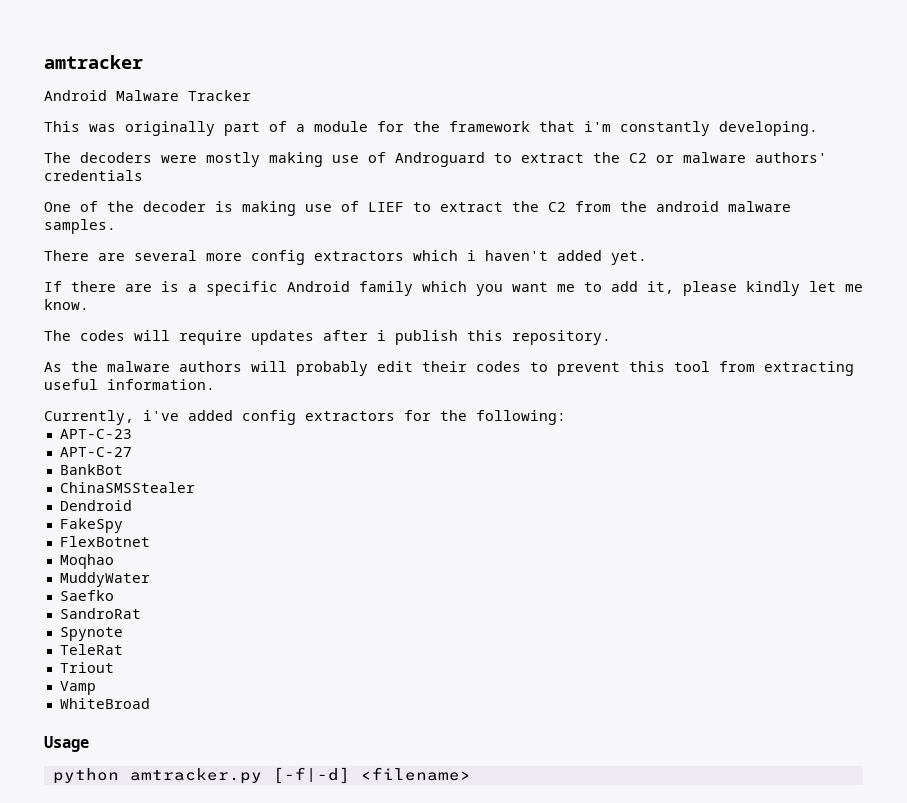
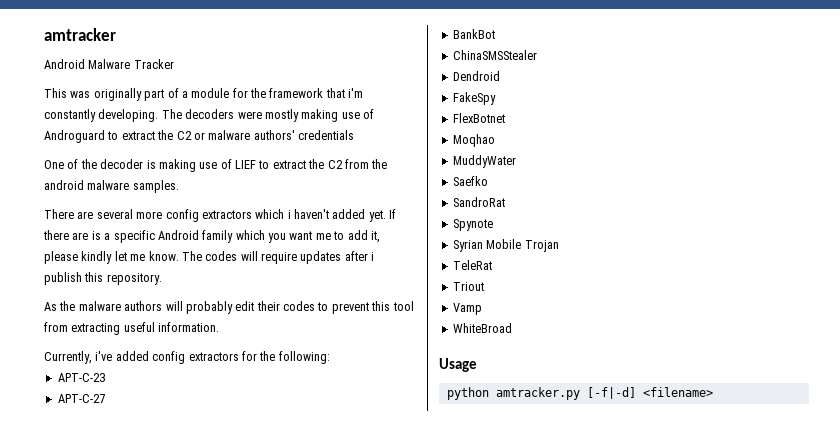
- This was originally part of a module for the framework that i'm constantly developing.
- The decoders were mostly making use of Androguard to extract the C2 or malware authors' credentials
+ This was originally part of a module for the framework that i'm constantly developing. The decoders were mostly making use of Androguard to extract the C2 or malware authors' credentials
- There are several more config extractors which i haven't added yet.
- If there are is a specific Android family which you want me to add it, please kindly let me know.
- The codes will require updates after i publish this repository.
+ There are several more config extractors which i haven't added yet. If there are is a specific Android family which you want me to add it, please kindly let me know. The codes will require updates after i publish this repository.
+ Syrian Mobile Trojan

